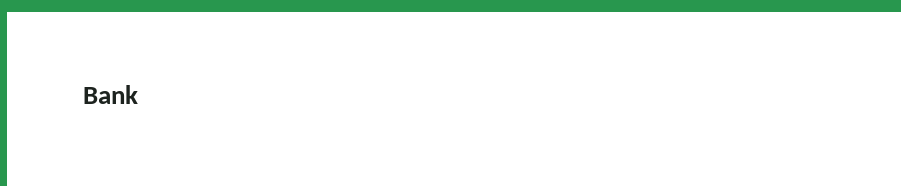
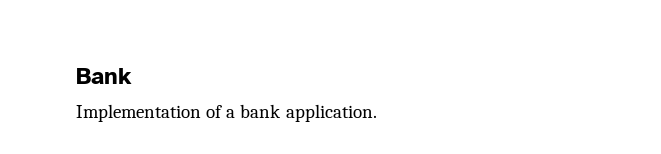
+ Implementation of a bank application.

